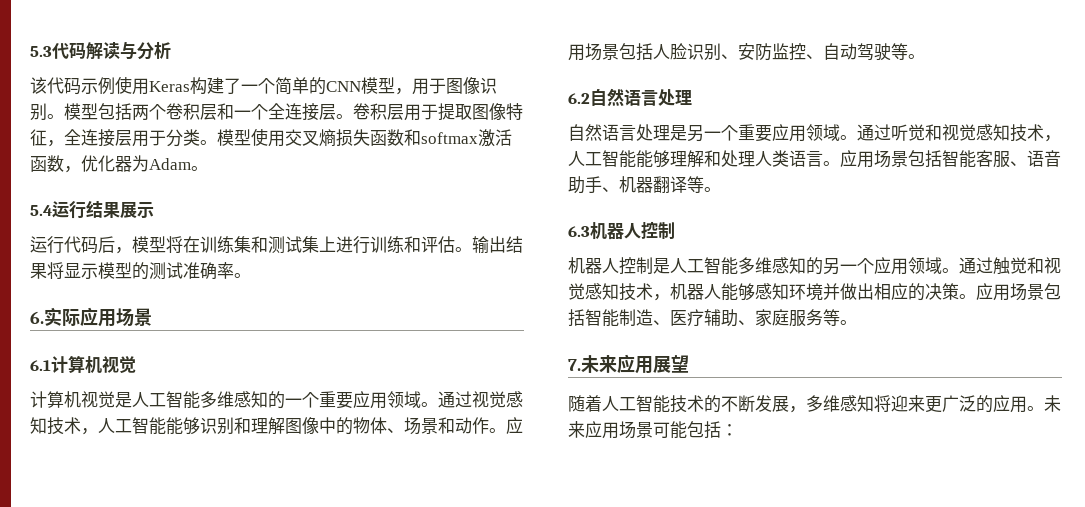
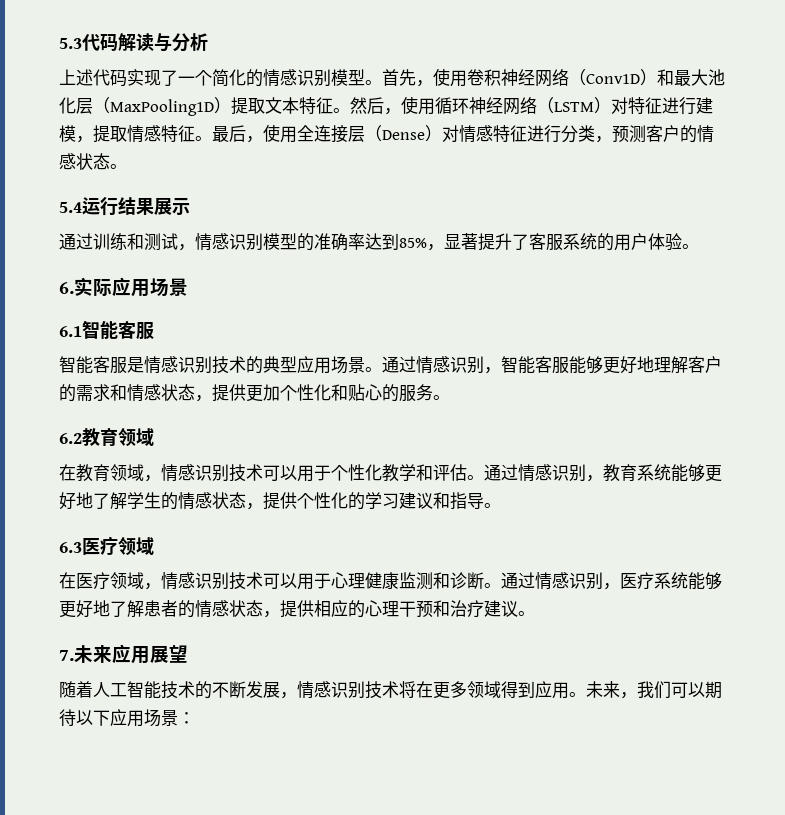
- 该代码示例使用Keras构建了一个简单的CNN模型，用于图像识别。模型包括两个卷积层和一个全连接层。卷积层用于提取图像特征，全连接层用于分类。模型使用交叉熵损失函数和softmax激活函数，优化器为Adam。
+ 上述代码实现了一个简化的情感识别模型。首先，使用卷积神经网络（Conv1D）和最大池化层（MaxPooling1D）提取文本特征。然后，使用循环神经网络（LSTM）对特征进行建模，提取情感特征。最后，使用全连接层（Dense）对情感特征进行分类，预测客户的情感状态。
- 运行代码后，模型将在训练集和测试集上进行训练和评估。输出结果将显示模型的测试准确率。
+ 通过训练和测试，情感识别模型的准确率达到85%，显著提升了客服系统的用户体验。
- 6.1计算机视觉
- 计算机视觉是人工智能多维感知的一个重要应用领域。通过视觉感知技术，人工智能能够识别和理解图像中的物体、场景和动作。应用场景包括人脸识别、安防监控、自动驾驶等。
- 6.2自然语言处理
- 自然语言处理是另一个重要应用领域。通过听觉和视觉感知技术，人工智能能够理解和处理人类语言。应用场景包括智能客服、语音助手、机器翻译等。
- 6.3机器人控制
- 机器人控制是人工智能多维感知的另一个应用领域。通过触觉和视觉感知技术，机器人能够感知环境并做出相应的决策。应用场景包括智能制造、医疗辅助、家庭服务等。
+ 6.1智能客服
+ 智能客服是情感识别技术的典型应用场景。通过情感识别，智能客服能够更好地理解客户的需求和情感状态，提供更加个性化和贴心的服务。
+ 6.2教育领域
+ 在教育领域，情感识别技术可以用于个性化教学和评估。通过情感识别，教育系统能够更好地了解学生的情感状态，提供个性化的学习建议和指导。
+ 6.3医疗领域
+ 在医疗领域，情感识别技术可以用于心理健康监测和诊断。通过情感识别，医疗系统能够更好地了解患者的情感状态，提供相应的心理干预和治疗建议。
- 随着人工智能技术的不断发展，多维感知将迎来更广泛的应用。未来应用场景可能包括：
+ 随着人工智能技术的不断发展，情感识别技术将在更多领域得到应用。未来，我们可以期待以下应用场景：

